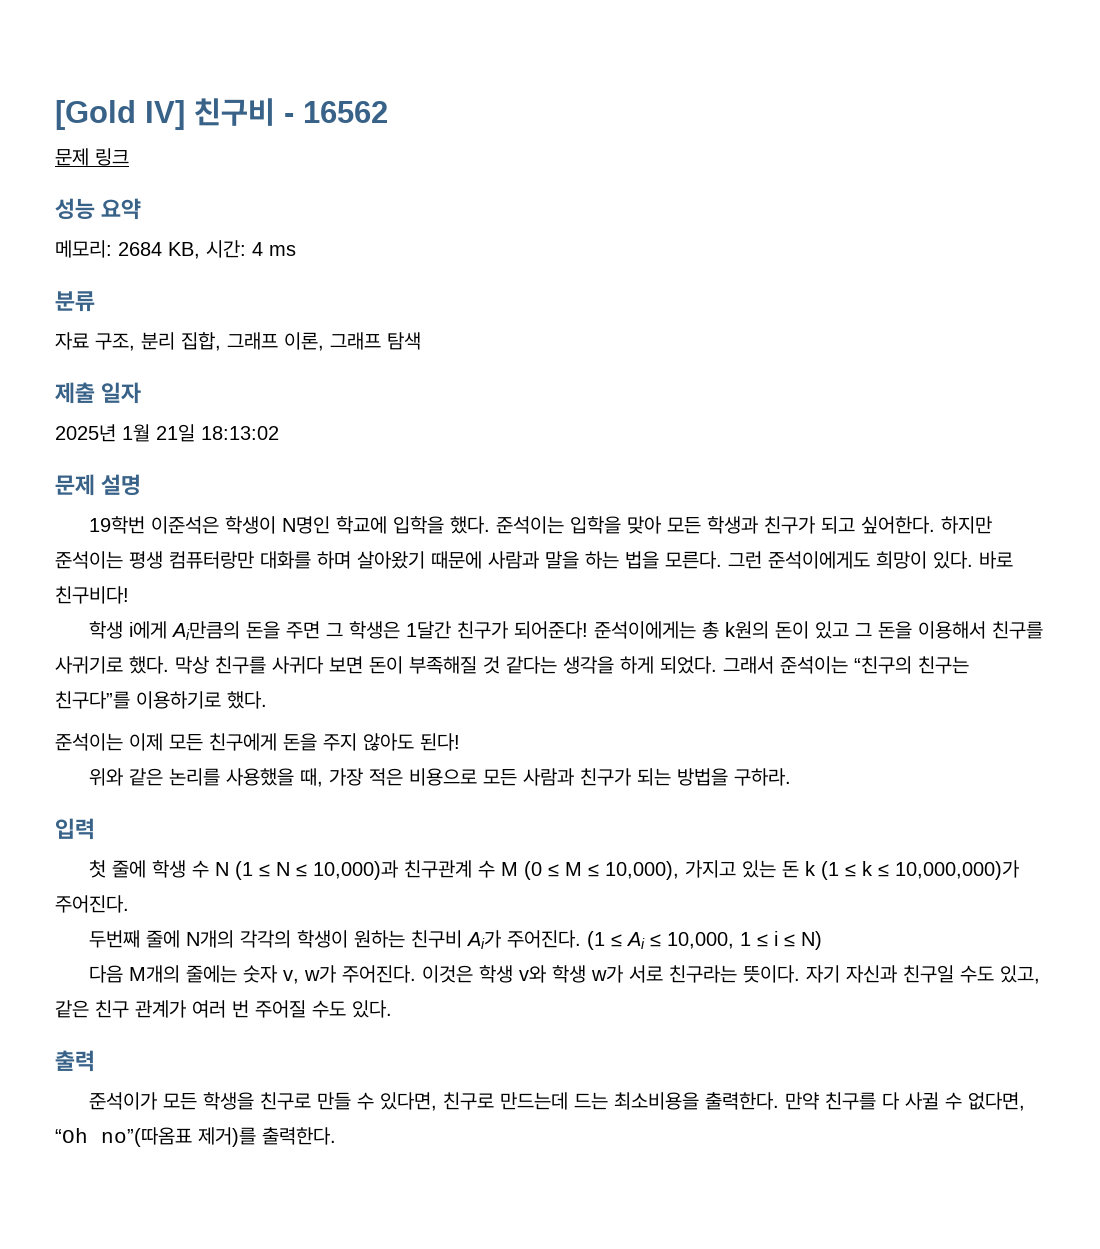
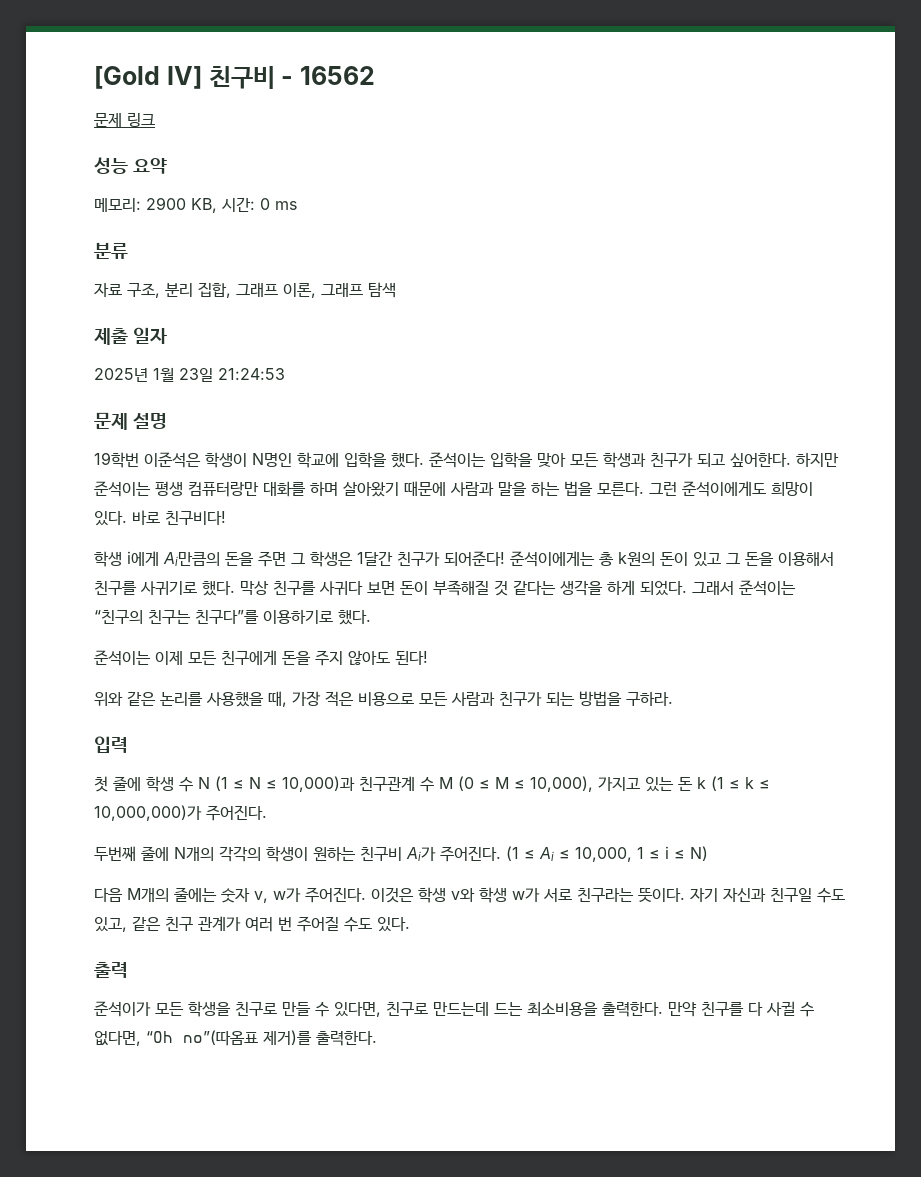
- 메모리: 2684 KB, 시간: 4 ms
+ 메모리: 2900 KB, 시간: 0 ms
- 2025년 1월 21일 18:13:02
+ 2025년 1월 23일 21:24:53

